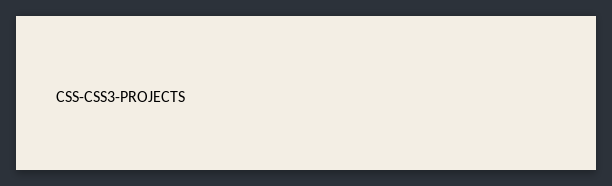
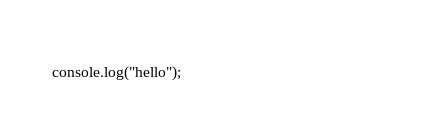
- CSS-CSS3-PROJECTS
+ console.log("hello");

